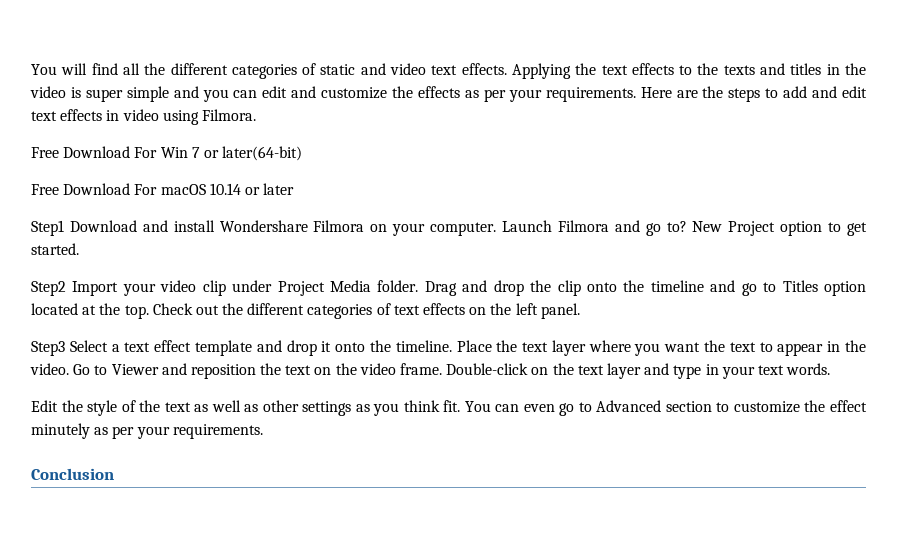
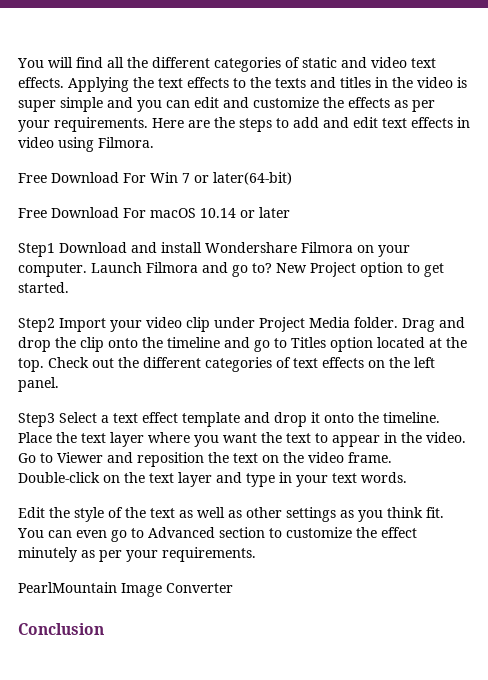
+ PearlMountain Image Converter

